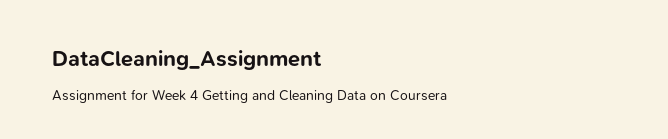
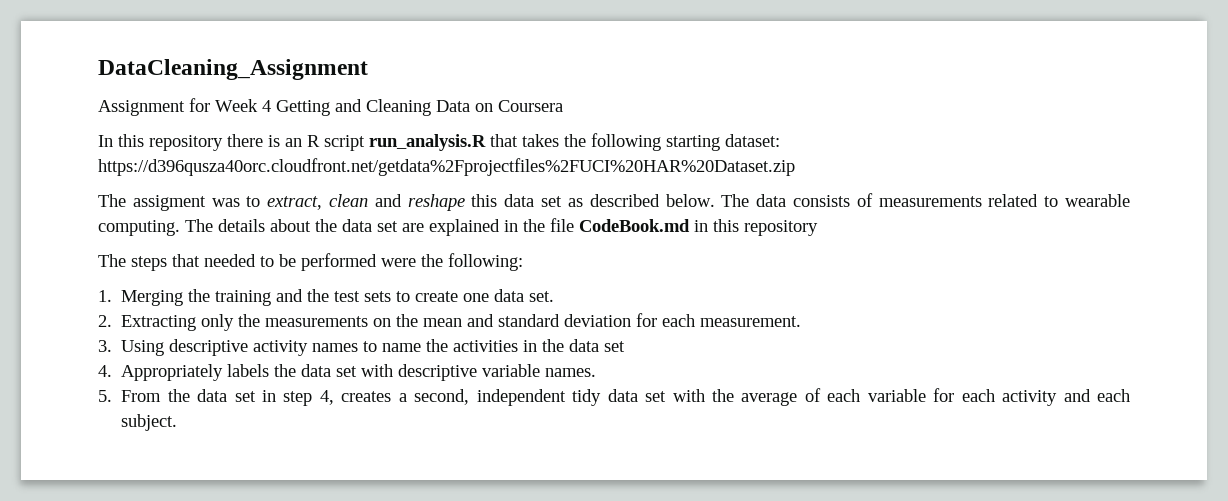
+ In this repository there is an R script run_analysis.R that takes the following starting dataset: https://d396qusza40orc.cloudfront.net/getdata%2Fprojectfiles%2FUCI%20HAR%20Dataset.zip
+ The assigment was to extract, clean and reshape this data set as described below. The data consists of measurements related to wearable computing. The details about the data set are explained in the file CodeBook.md in this repository
+ The steps that needed to be performed were the following:
+ 1. Merging the training and the test sets to create one data set.
+ 2. Extracting only the measurements on the mean and standard deviation for each measurement.
+ 3. Using descriptive activity names to name the activities in the data set
+ 4. Appropriately labels the data set with descriptive variable names.
+ 5. From the data set in step 4, creates a second, independent tidy data set with the average of each variable for each activity and each subject.

